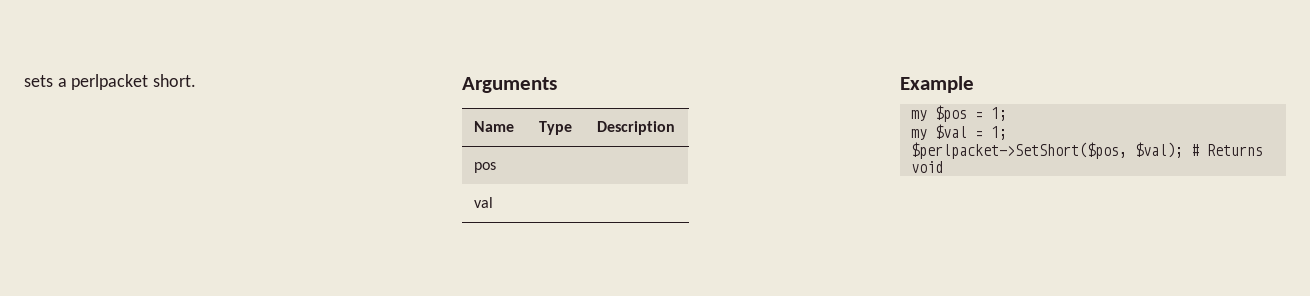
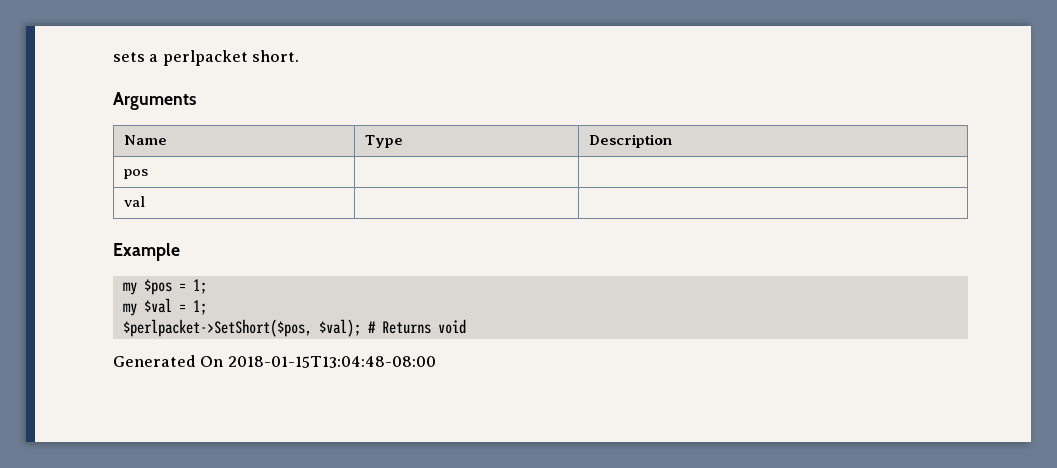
+ Generated On 2018-01-15T13:04:48-08:00

